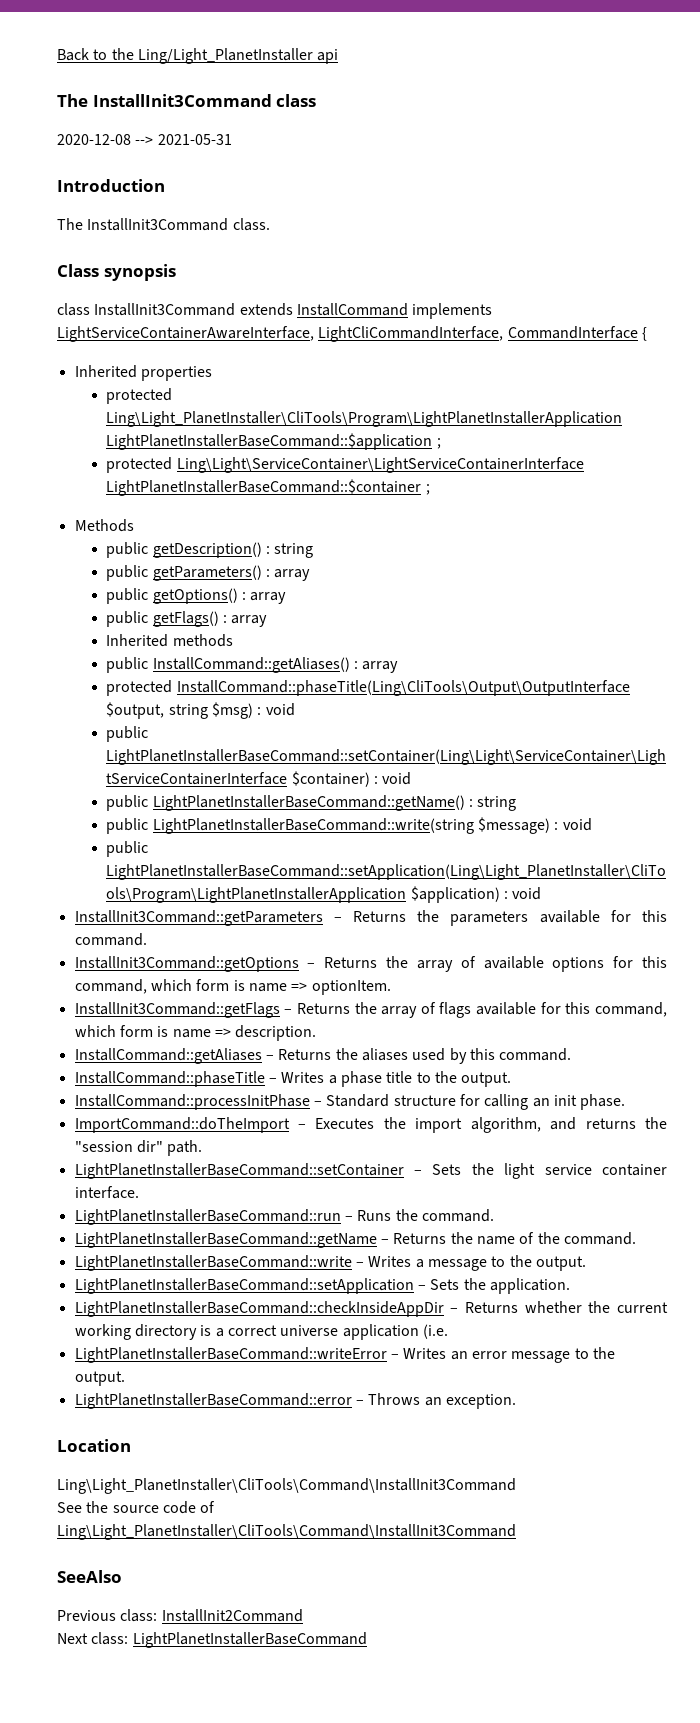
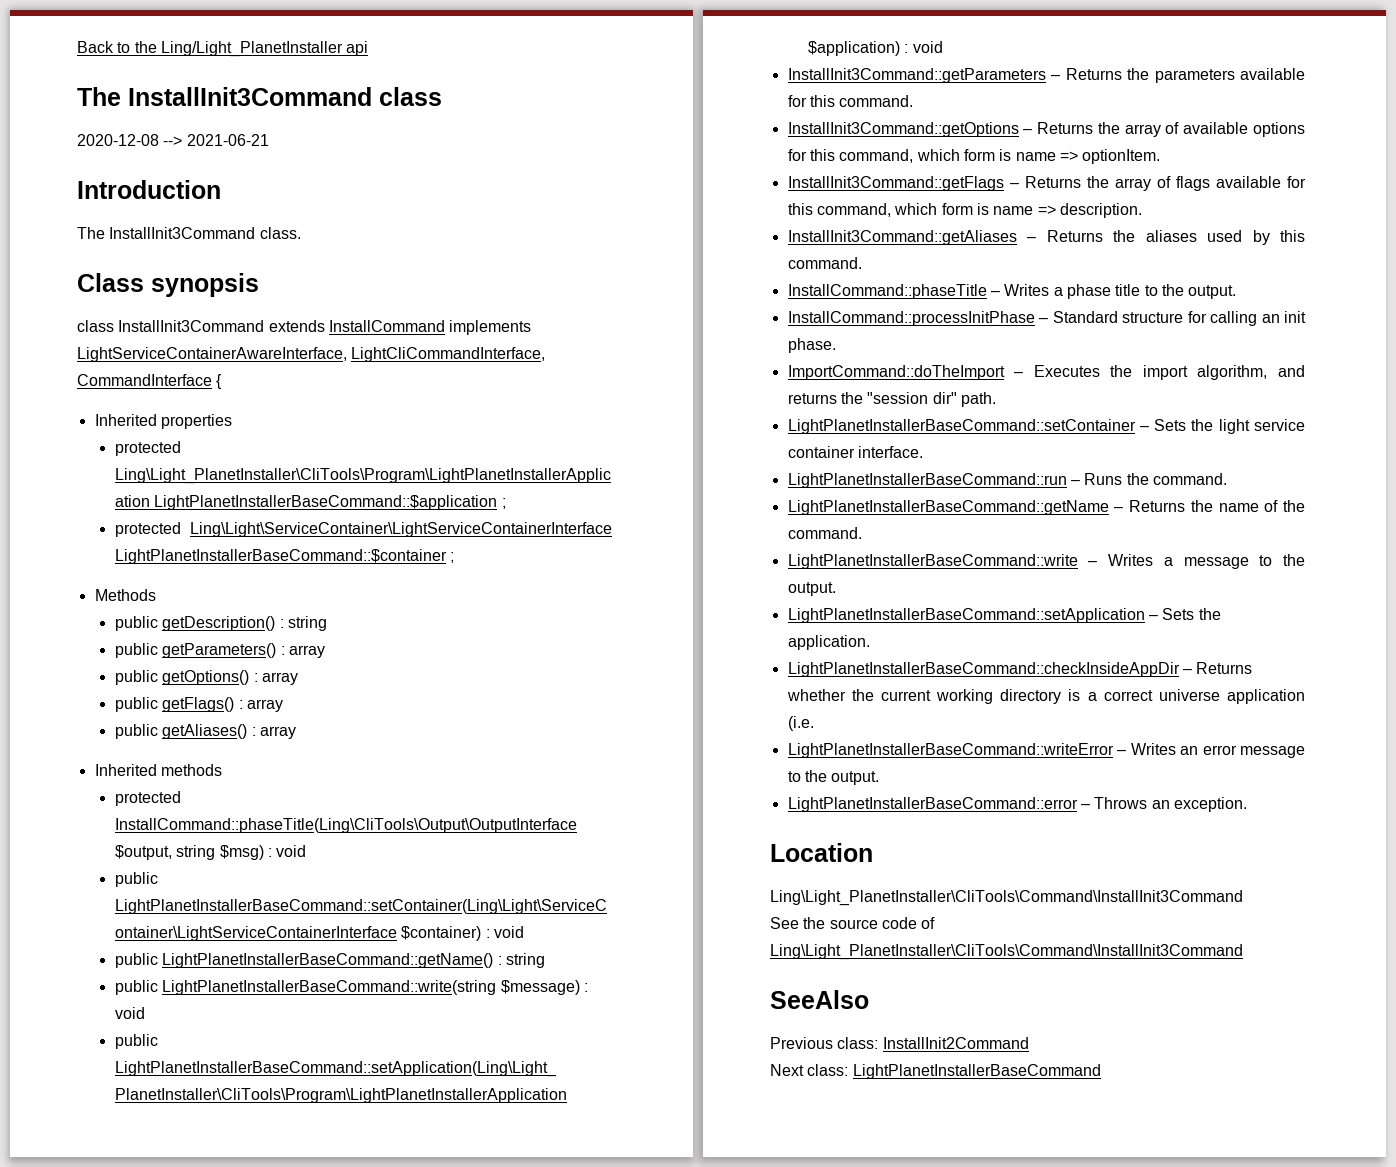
- 2020-12-08 --> 2021-05-31
+ 2020-12-08 --> 2021-06-21
+ public getAliases() : array
  Inherited methods
- public InstallCommand::getAliases() : array
- InstallCommand::getAliases – Returns the aliases used by this command.
+ InstallInit3Command::getAliases – Returns the aliases used by this command.

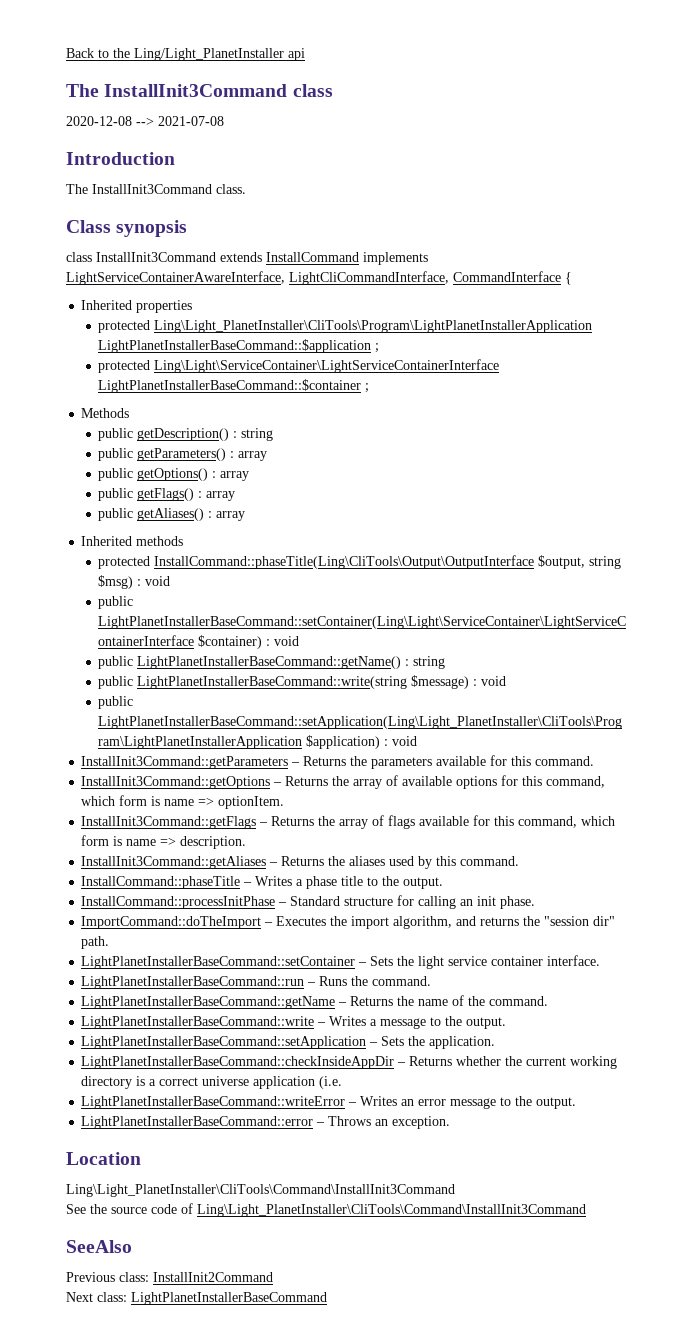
- 2020-12-08 --> 2021-06-21
+ 2020-12-08 --> 2021-07-08

